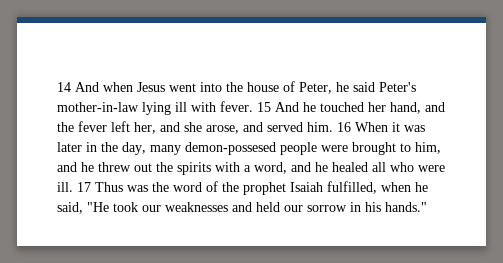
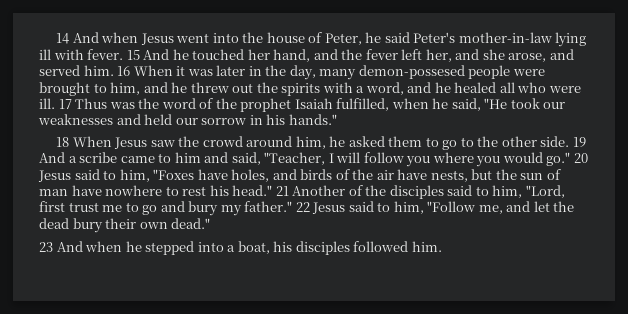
+ 18 When Jesus saw the crowd around him, he asked them to go to the other side. 19 And a scribe came to him and said, "Teacher, I will follow you where you would go." 20 Jesus said to him, "Foxes have holes, and birds of the air have nests, but the sun of man have nowhere to rest his head." 21 Another of the disciples said to him, "Lord, first trust me to go and bury my father." 22 Jesus said to him, "Follow me, and let the dead bury their own dead."
+ 23 And when he stepped into a boat, his disciples followed him.

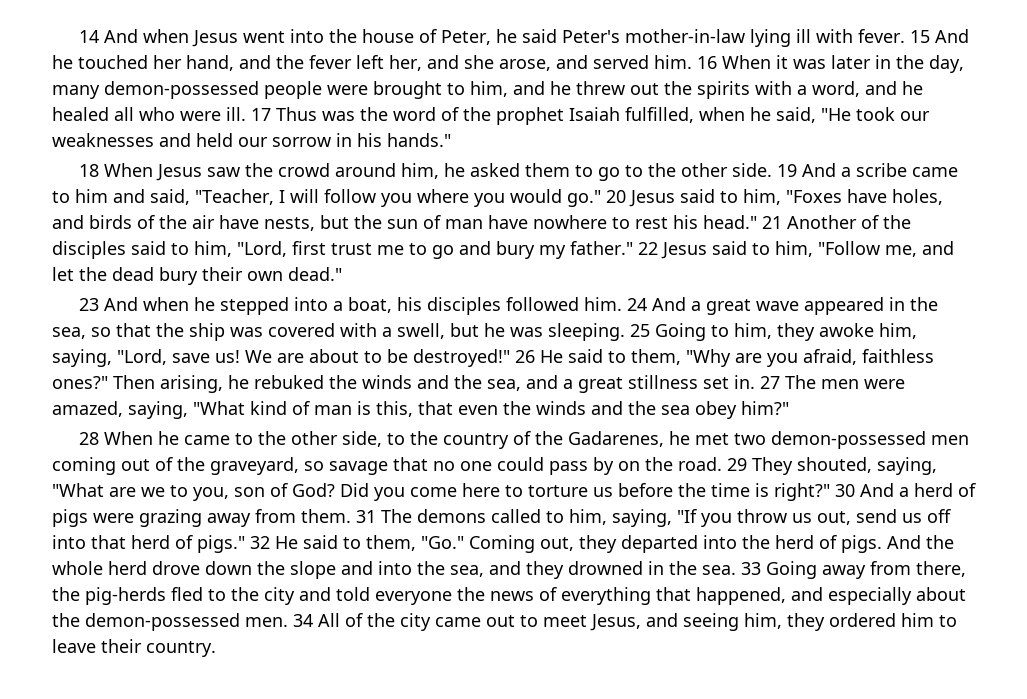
- 16 When it was later in the day, many demon-possesed people were brought to him, and he threw out the spirits with a word, and he healed all who were ill.
+ 16 When it was later in the day, many demon-possessed people were brought to him, and he threw out the spirits with a word, and he healed all who were ill.
+ 24 And a great wave appeared in the sea, so that the ship was covered with a swell, but he was sleeping. 25 Going to him, they awoke him, saying, "Lord, save us! We are about to be destroyed!" 26 He said to them, "Why are you afraid, faithless ones?" Then arising, he rebuked the winds and the sea, and a great stillness set in. 27 The men were amazed, saying, "What kind of man is this, that even the winds and the sea obey him?"
+ 28 When he came to the other side, to the country of the Gadarenes, he met two demon-possessed men coming out of the graveyard, so savage that no one could pass by on the road. 29 They shouted, saying, "What are we to you, son of God? Did you come here to torture us before the time is right?" 30 And a herd of pigs were grazing away from them. 31 The demons called to him, saying, "If you throw us out, send us off into that herd of pigs." 32 He said to them, "Go." Coming out, they departed into the herd of pigs. And the whole herd drove down the slope and into the sea, and they drowned in the sea. 33 Going away from there, the pig-herds fled to the city and told everyone the news of everything that happened, and especially about the demon-possessed men. 34 All of the city came out to meet Jesus, and seeing him, they ordered him to leave their country.

